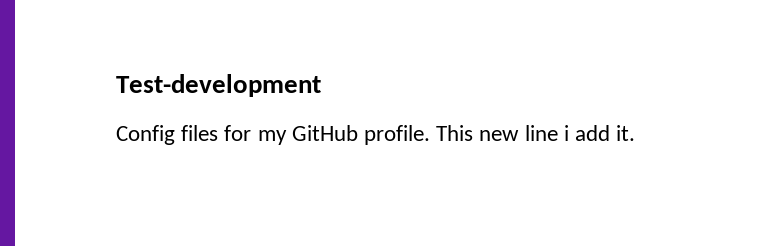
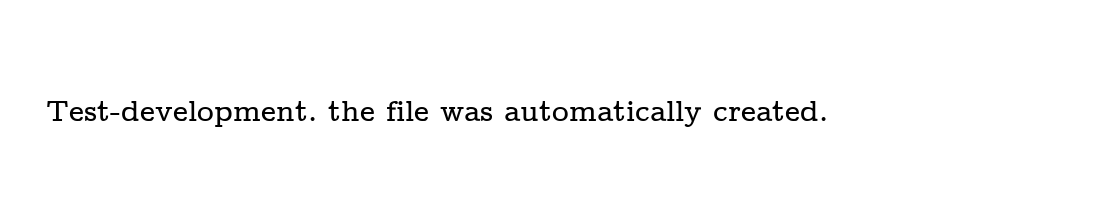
- Test-development
- Config files for my GitHub profile. This new line i add it.
+ Test-development. the file was automatically created.

